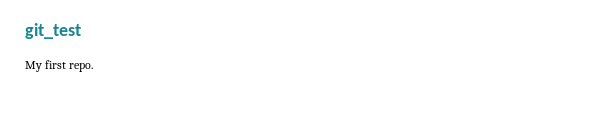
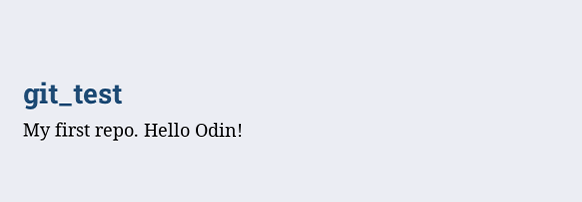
+ Hello Odin!

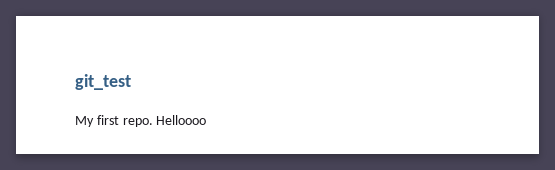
- Hello Odin!
+ Helloooo

